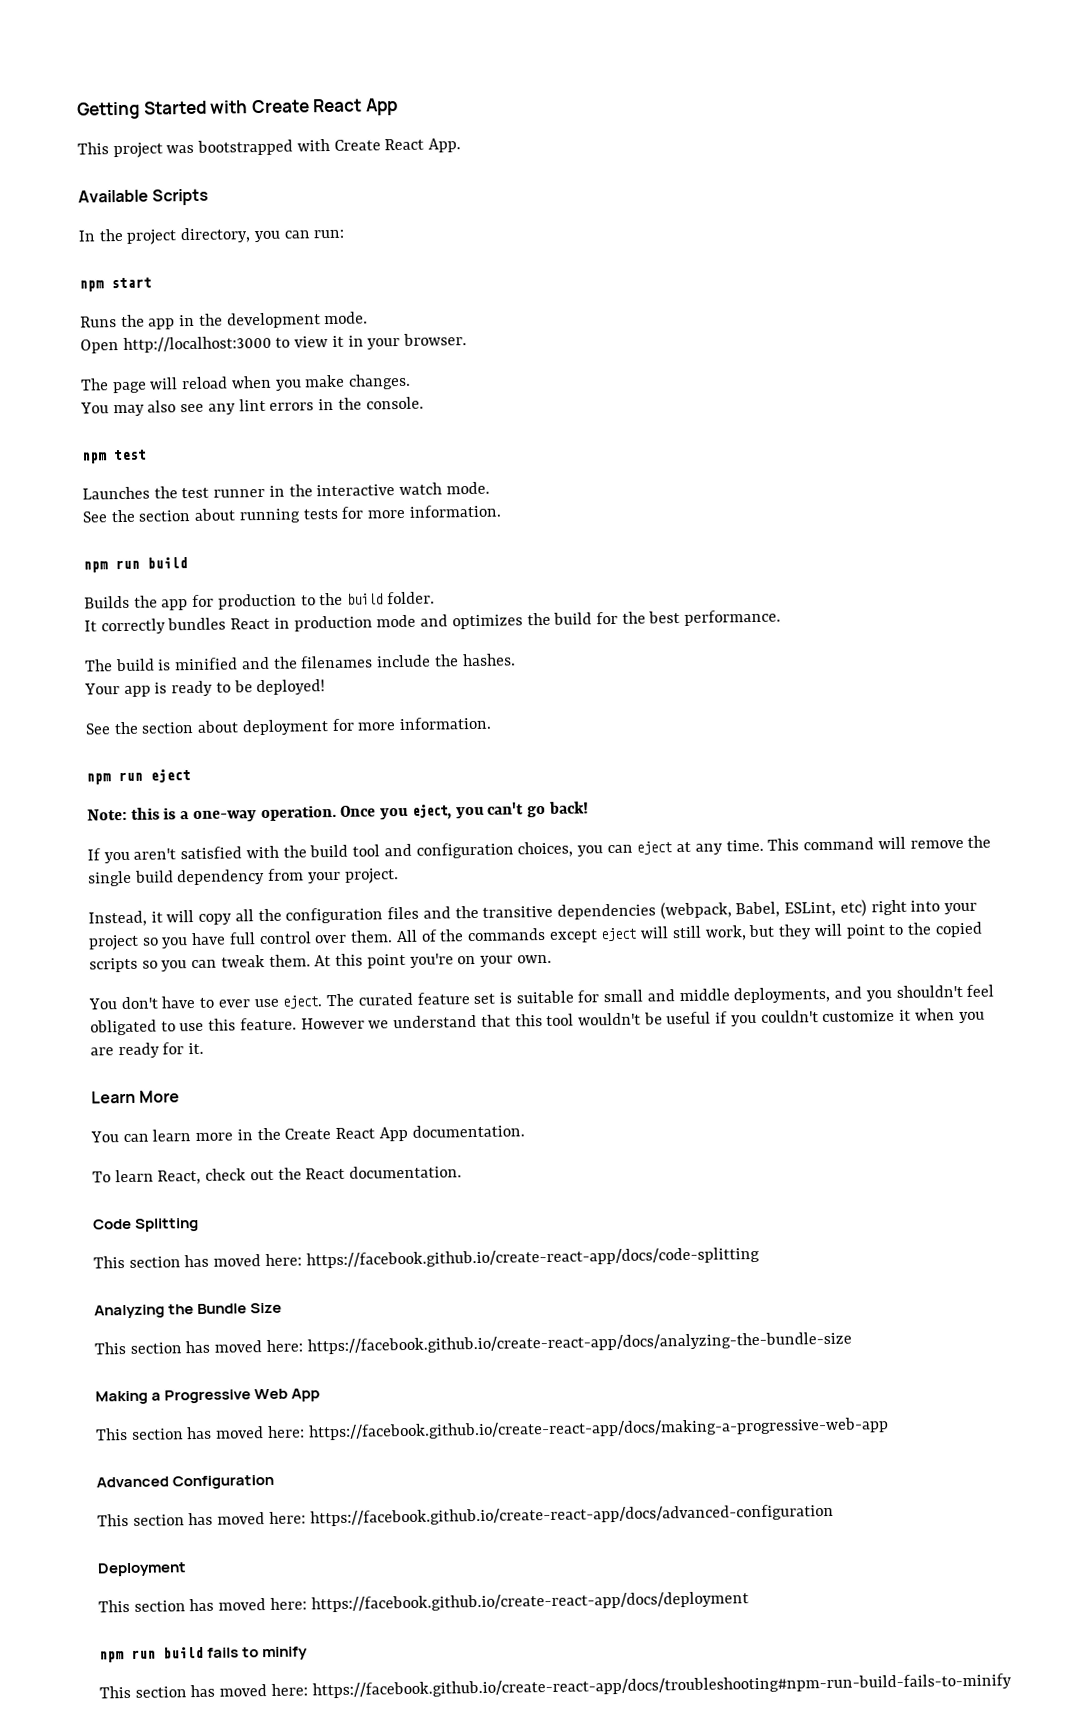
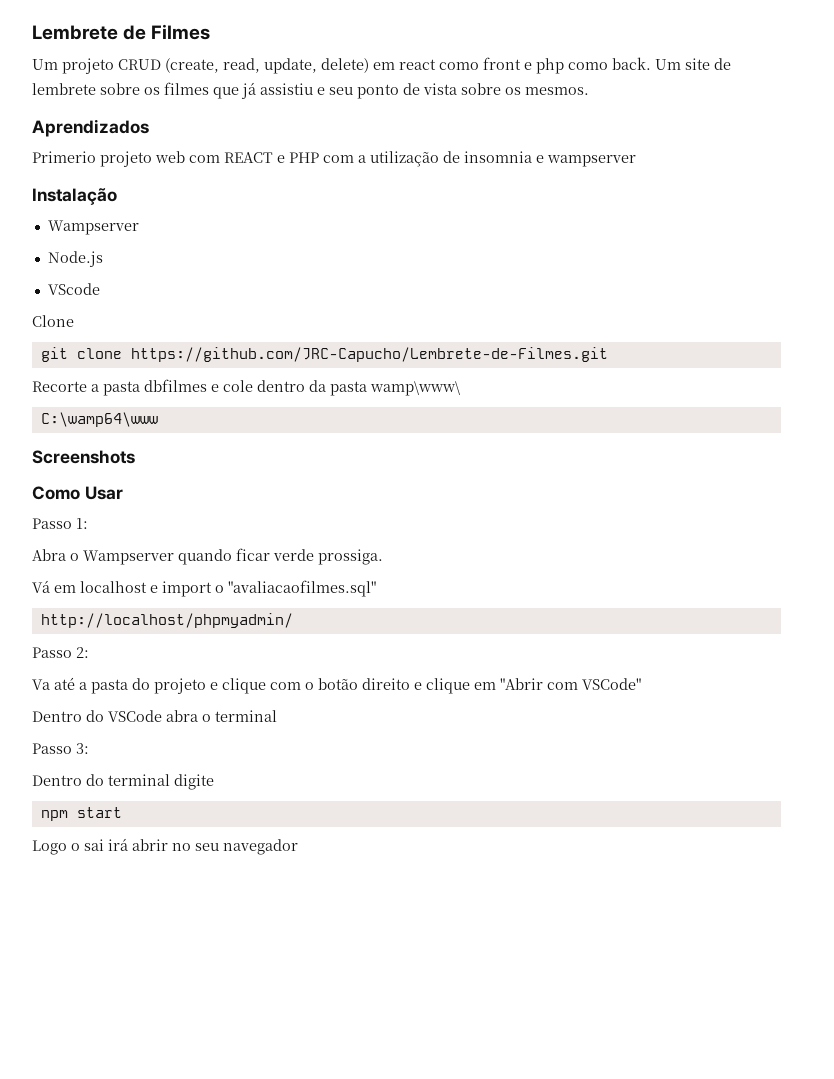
- Getting Started with Create React App
- This project was bootstrapped with Create React App.
- Available Scripts
- In the project directory, you can run:
+ Lembrete de Filmes
+ Um projeto CRUD (create, read, update, delete) em react como front e php como back. Um site de lembrete sobre os filmes que já assistiu e seu ponto de vista sobre os mesmos.
+ Aprendizados
+ Primerio projeto web com REACT e PHP com a utilização de insomnia e wampserver
+ Instalação
+ Wampserver
+ Node.js
+ VScode
+ Clone
+ git clone https://github.com/JRC-Capucho/Lembrete-de-Filmes.git
+ Recorte a pasta dbfilmes e cole dentro da pasta wamp\www\
+ C:\wamp64\www
+ Screenshots
+ Como Usar
+ Passo 1:
+ Abra o Wampserver quando ficar verde prossiga.
+ Vá em localhost e import o "avaliacaofilmes.sql"
+ http://localhost/phpmyadmin/
+ Passo 2:
+ Va até a pasta do projeto e clique com o botão direito e clique em "Abrir com VSCode"
+ Dentro do VSCode abra o terminal
+ Passo 3:
+ Dentro do terminal digite
  npm start
- Runs the app in the development mode.
- Open http://localhost:3000 to view it in your browser.
- The page will reload when you make changes.
- You may also see any lint errors in the console.
- npm test
- Launches the test runner in the interactive watch mode.
- See the section about running tests for more information.
- npm run build
- Builds the app for production to the build folder.
- It correctly bundles React in production mode and optimizes the build for the best performance.
- The build is minified and the filenames include the hashes.
- Your app is ready to be deployed!
- See the section about deployment for more information.
- npm run eject
- Note: this is a one-way operation. Once you eject, you can't go back!
- If you aren't satisfied with the build tool and configuration choices, you can eject at any time. This command will remove the single build dependency from your project.
- Instead, it will copy all the configuration files and the transitive dependencies (webpack, Babel, ESLint, etc) right into your project so you have full control over them. All of the commands except eject will still work, but they will point to the copied scripts so you can tweak them. At this point you're on your own.
- You don't have to ever use eject. The curated feature set is suitable for small and middle deployments, and you shouldn't feel obligated to use this feature. However we understand that this tool wouldn't be useful if you couldn't customize it when you are ready for it.
- Learn More
- You can learn more in the Create React App documentation.
- To learn React, check out the React documentation.
- Code Splitting
- This section has moved here: https://facebook.github.io/create-react-app/docs/code-splitting
- Analyzing the Bundle Size
- This section has moved here: https://facebook.github.io/create-react-app/docs/analyzing-the-bundle-size
- Making a Progressive Web App
- This section has moved here: https://facebook.github.io/create-react-app/docs/making-a-progressive-web-app
- Advanced Configuration
- This section has moved here: https://facebook.github.io/create-react-app/docs/advanced-configuration
- Deployment
- This section has moved here: https://facebook.github.io/create-react-app/docs/deployment
- npm run build fails to minify
- This section has moved here: https://facebook.github.io/create-react-app/docs/troubleshooting#npm-run-build-fails-to-minify
+ Logo o sai irá abrir no seu navegador

